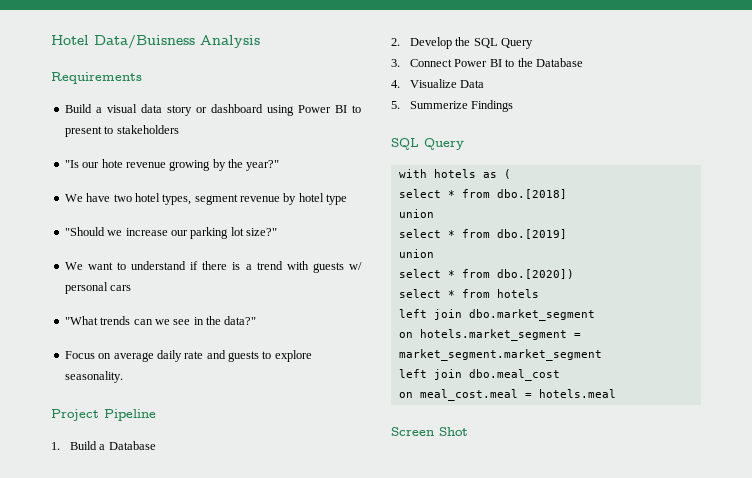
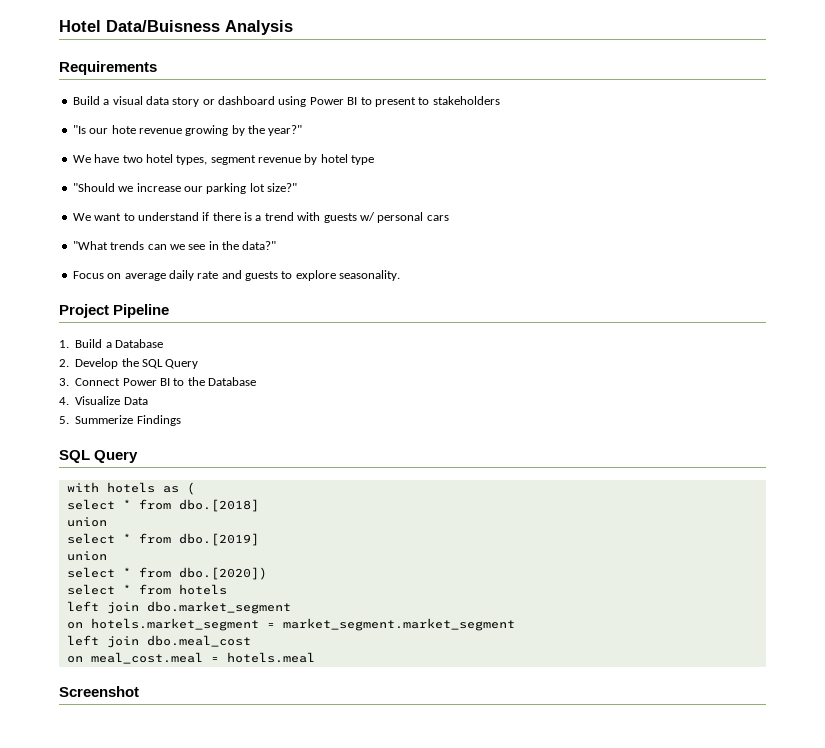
- Screen Shot
+ Screenshot

